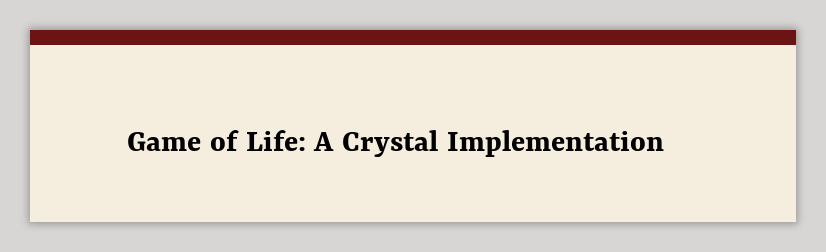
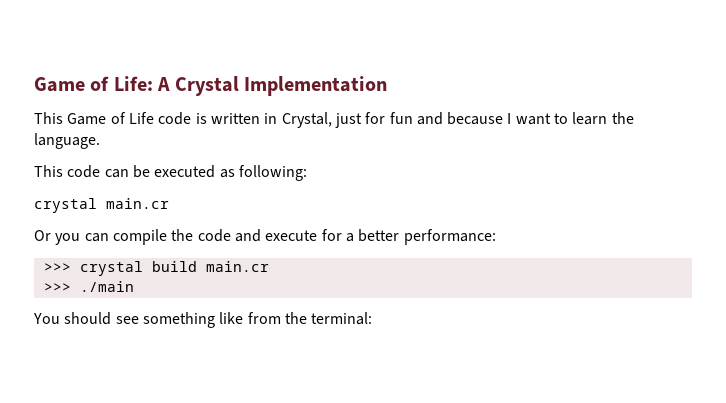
+ This Game of Life code is written in Crystal, just for fun and because I want to learn the language.
+ This code can be executed as following:
+ crystal main.cr
+ Or you can compile the code and execute for a better performance:
+ >>> crystal build main.cr
+ >>> ./main
+ You should see something like from the terminal:

